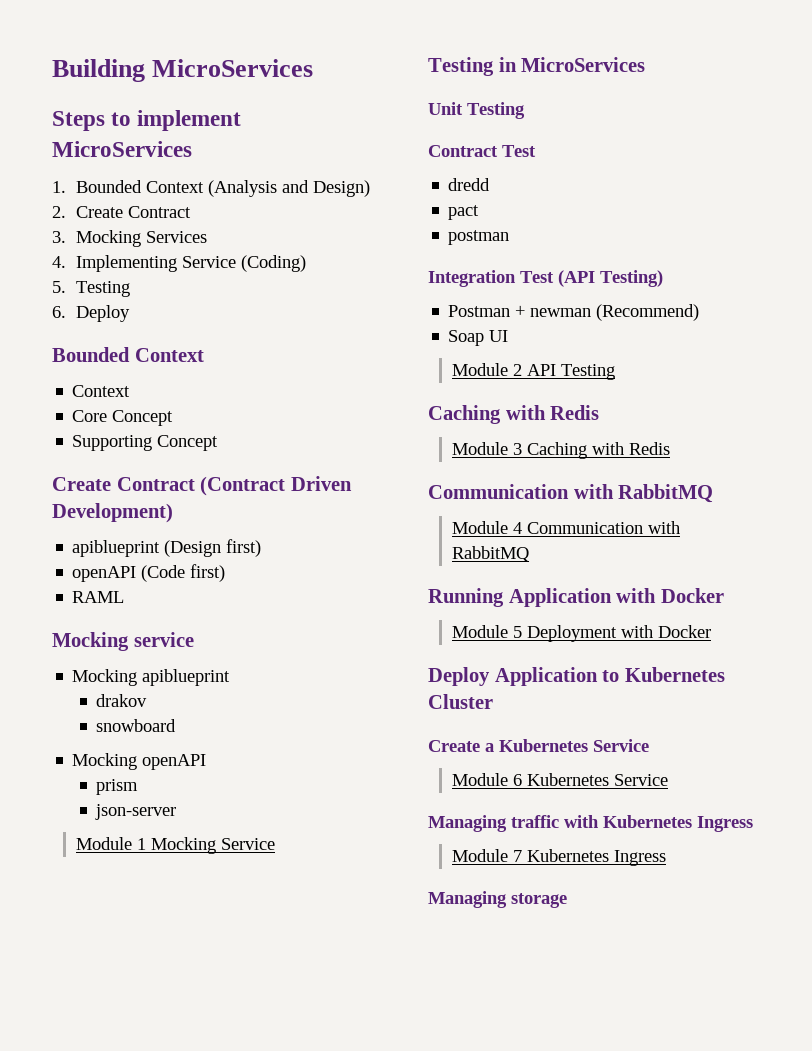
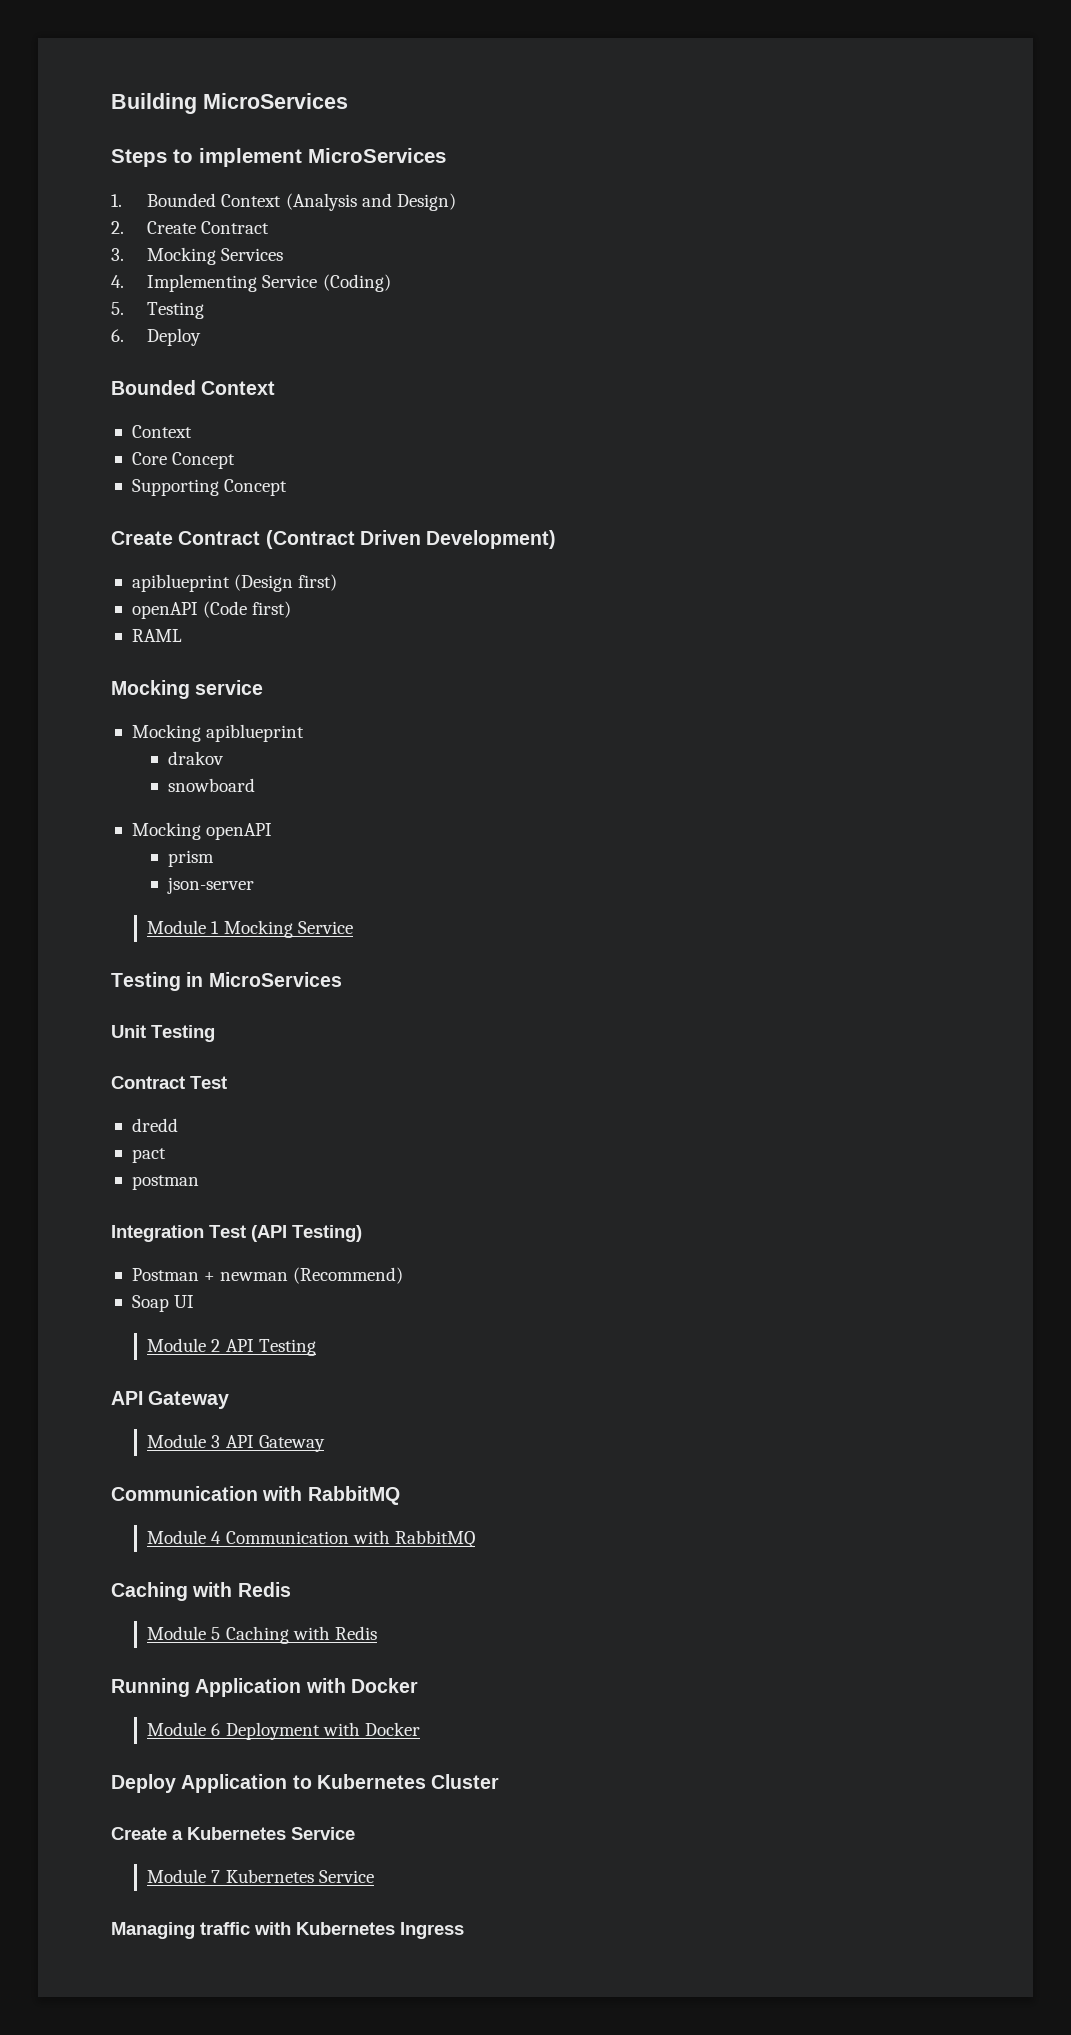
  Module 2 API Testing
- Caching with Redis
+ API Gateway
- Module 3 Caching with Redis
+ Module 3 API Gateway
  Module 4 Communication with RabbitMQ
+ Caching with Redis
+ Module 5 Caching with Redis
- Module 5 Deployment with Docker
+ Module 6 Deployment with Docker
- Module 6 Kubernetes Service
+ Module 7 Kubernetes Service
- Module 7 Kubernetes Ingress
- Managing storage

